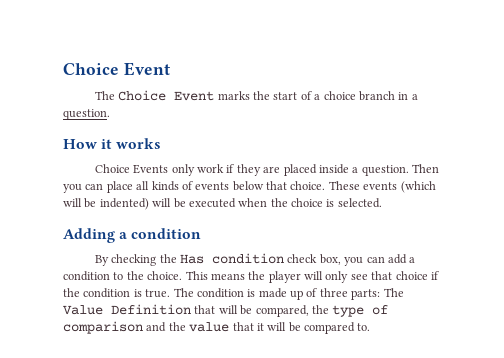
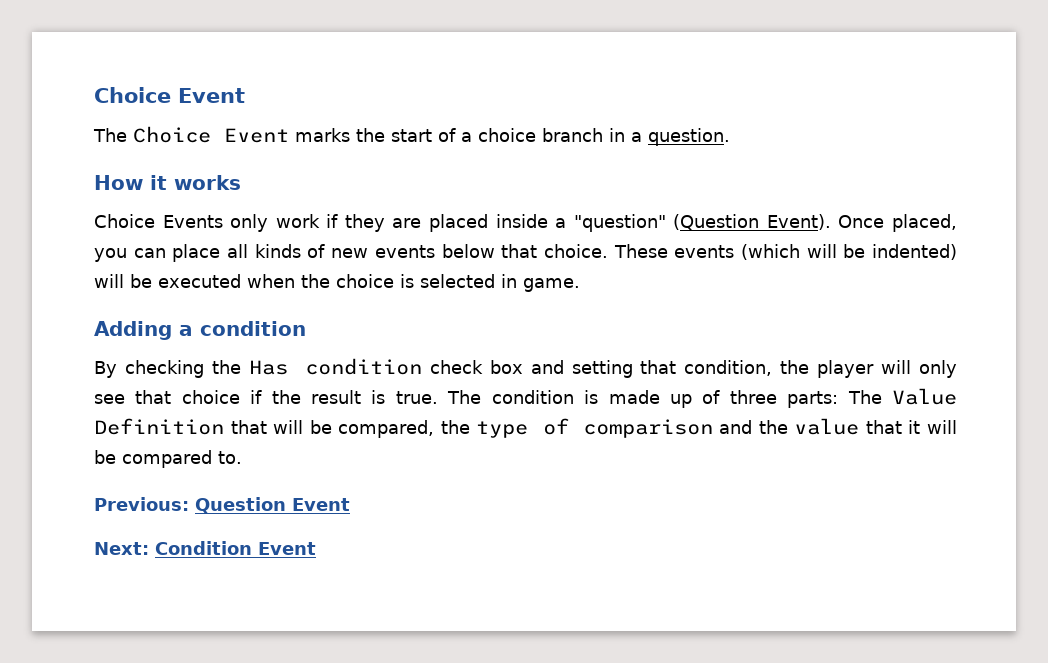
- Choice Events only work if they are placed inside a question. Then you can place all kinds of events below that choice.
+ Choice Events only work if they are placed inside a "question" (Question Event). Once placed, you can place all kinds of new events below that choice.
- These events (which will be indented) will be executed when the choice is selected.
+ These events (which will be indented) will be executed when the choice is selected in game.
- By checking the Has condition check box, you can add a condition to the choice. This means the player will only see that choice if the condition is true.
+ By checking the Has condition check box and setting that condition, the player will only see that choice if the result is true.
+ Previous: Question Event
+ Next: Condition Event

